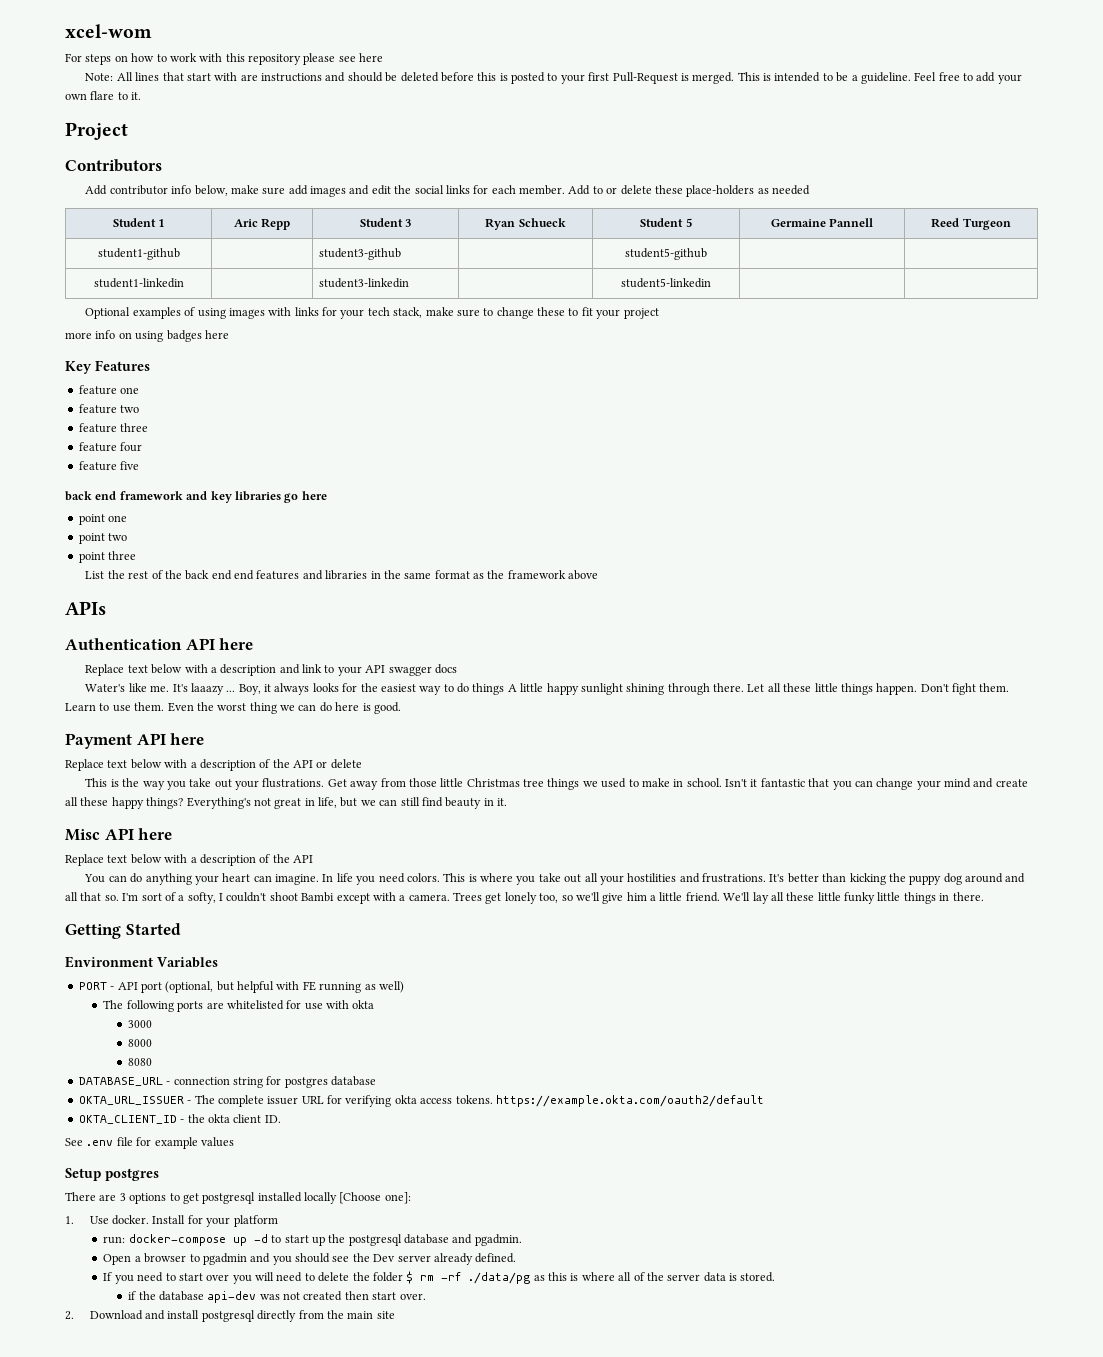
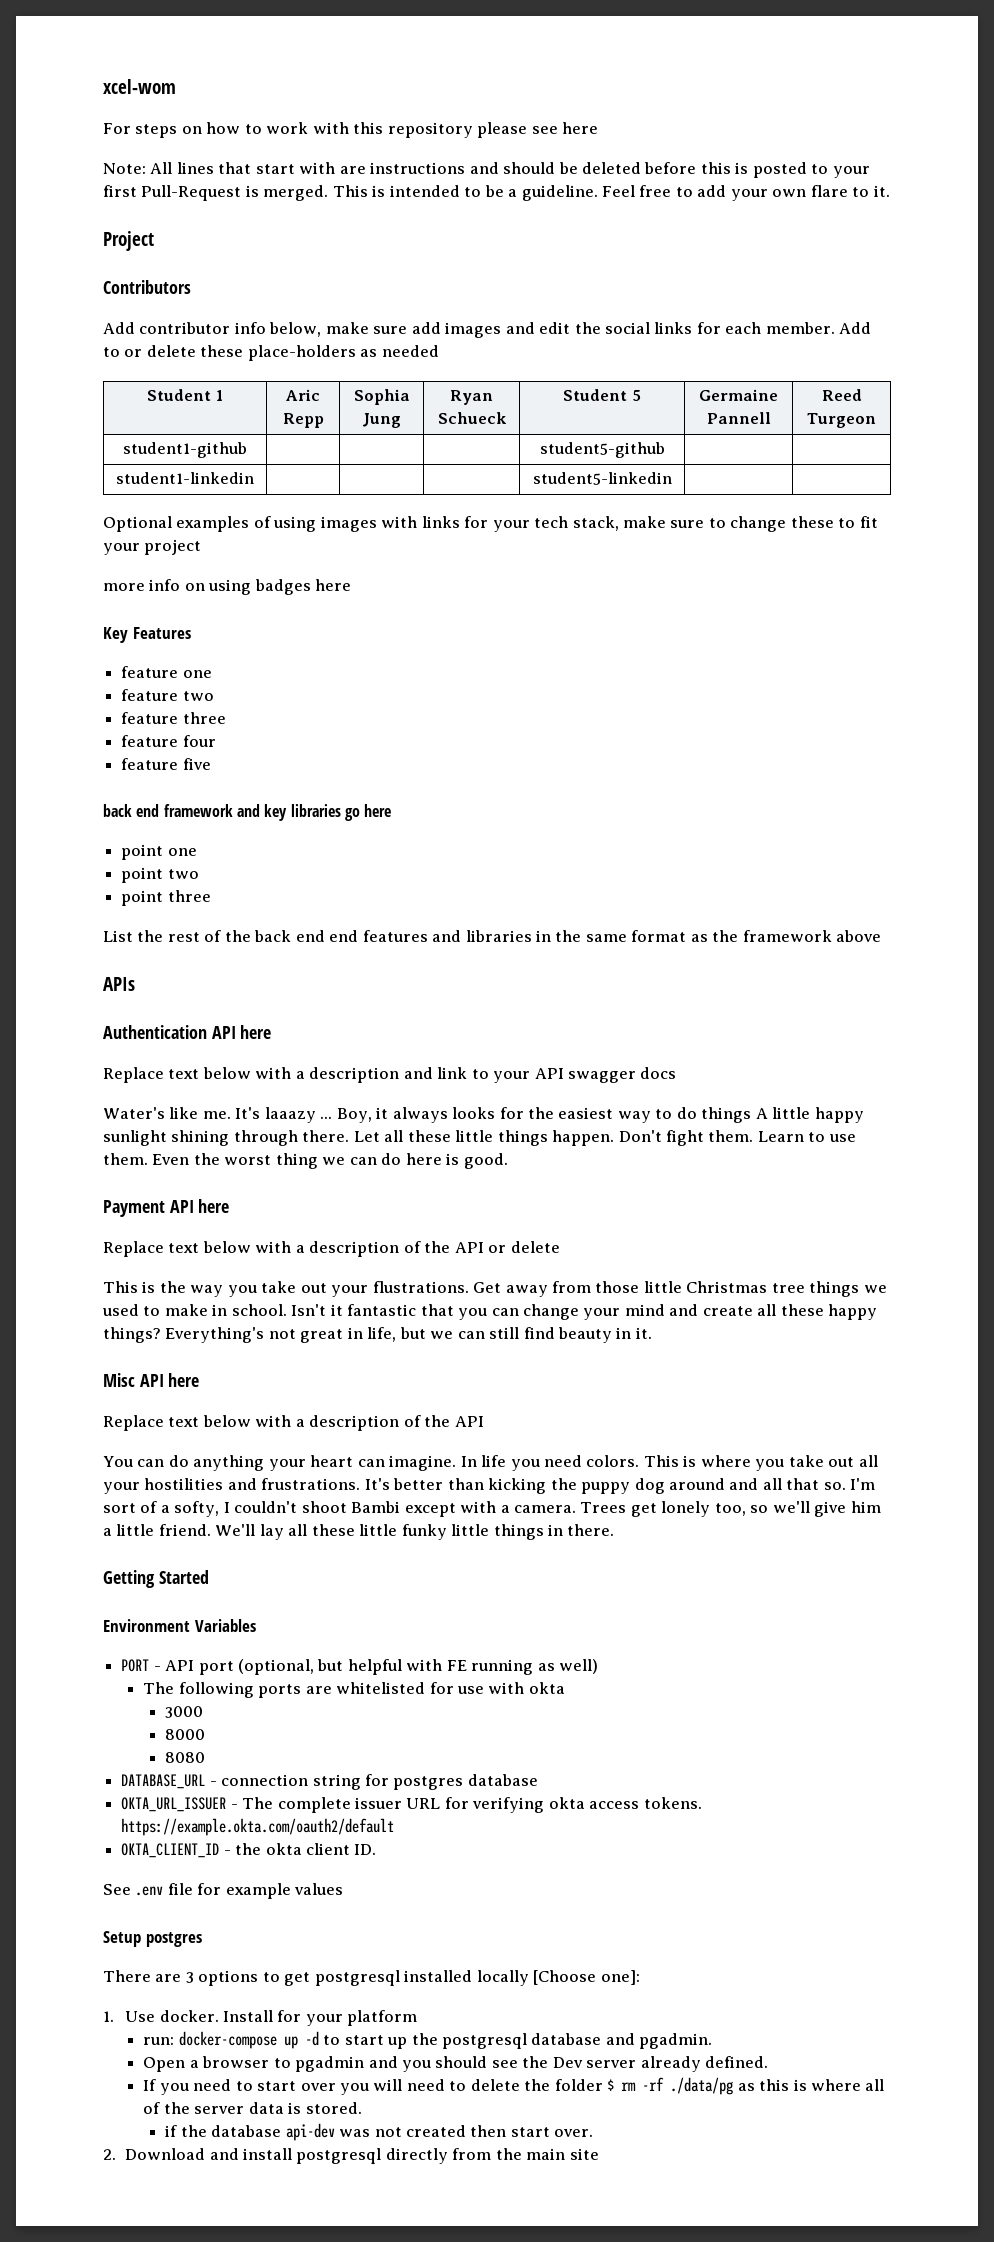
- Student 1 | Aric Repp | Student 3 | Ryan Schueck | Student 5 | Germaine Pannell | Reed Turgeon
+ Student 1 | Aric Repp | Sophia Jung | Ryan Schueck | Student 5 | Germaine Pannell | Reed Turgeon
- student1-github | | student3-github | | student5-github | |
+ student1-github | | | | student5-github | |
- student1-linkedin | | student3-linkedin | | student5-linkedin | |
+ student1-linkedin | | | | student5-linkedin | |

